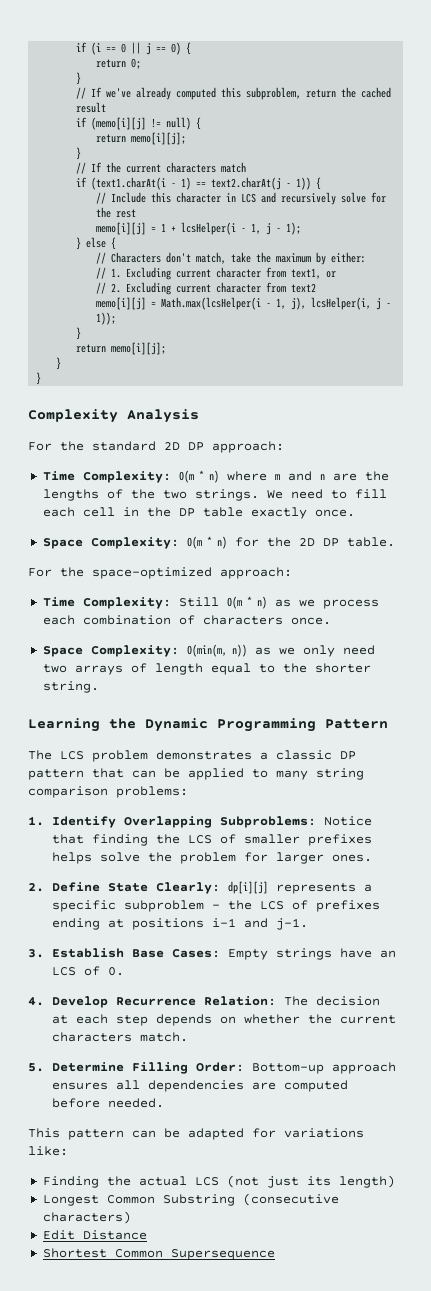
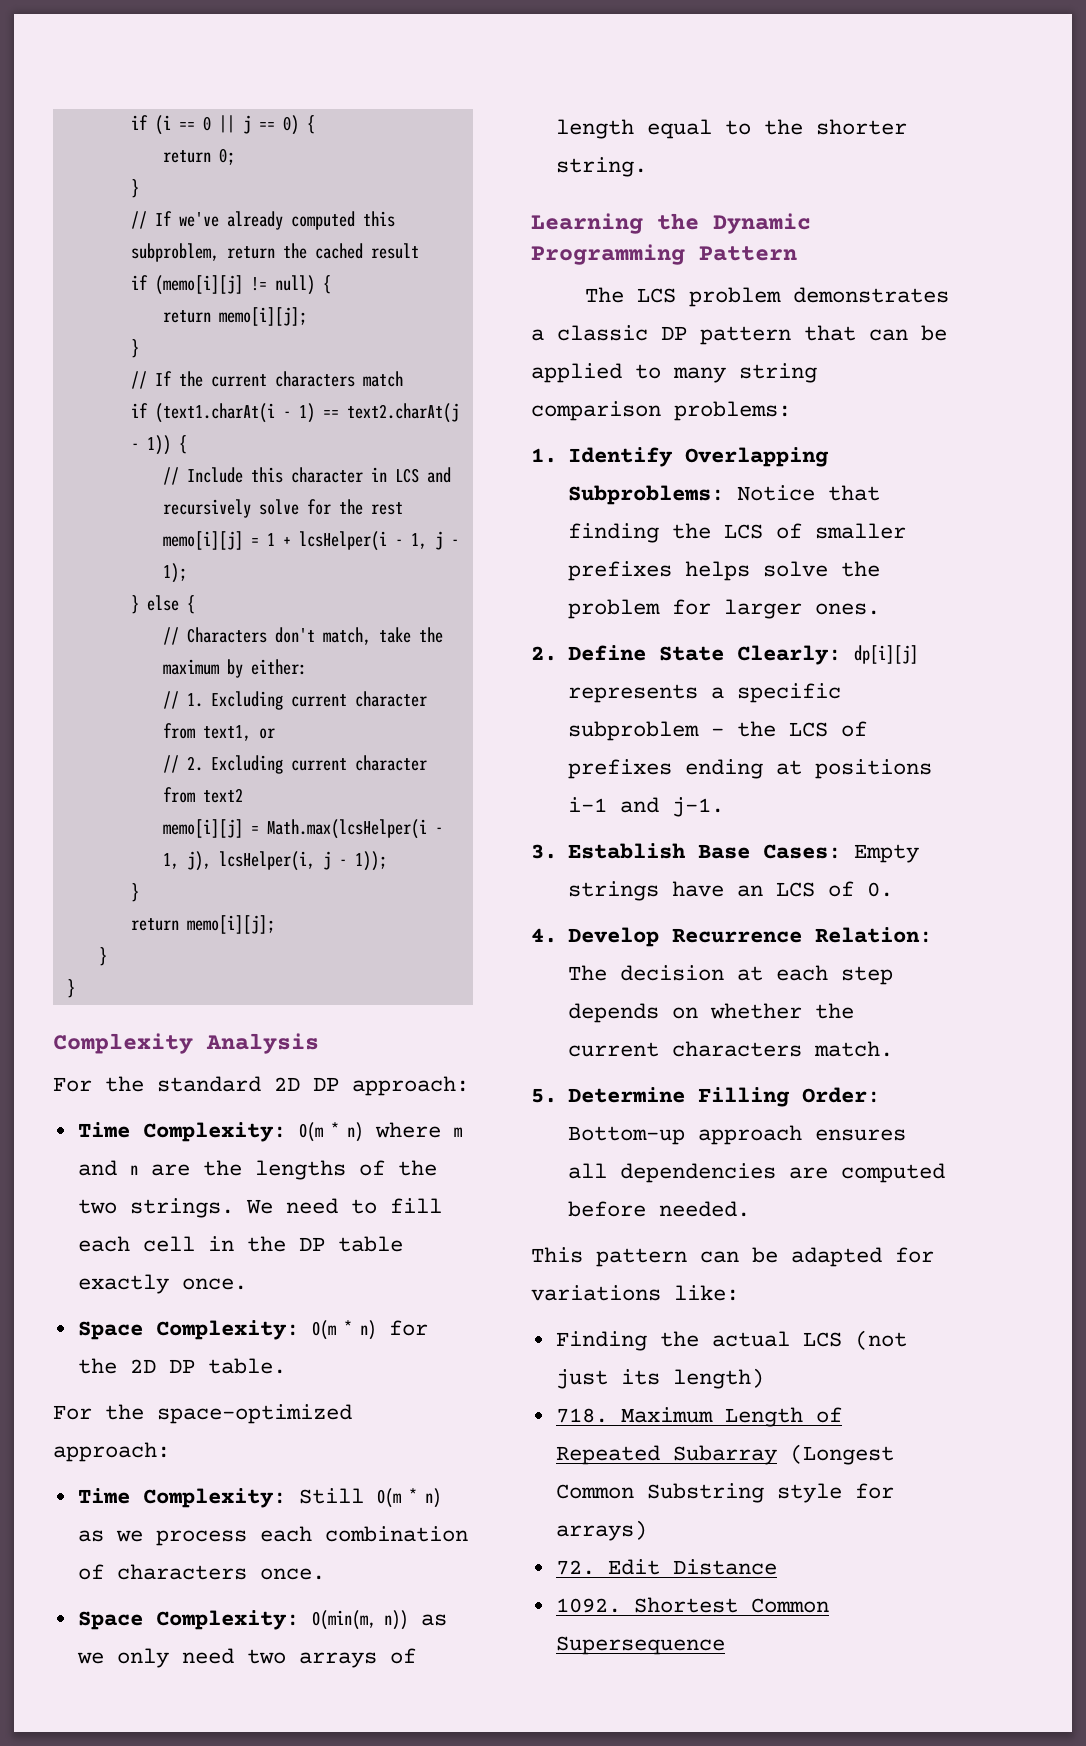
- Longest Common Substring (consecutive characters)
- Edit Distance
+ 718. Maximum Length of Repeated Subarray (Longest Common Substring style for arrays)
+ 72. Edit Distance
+ 1092.

